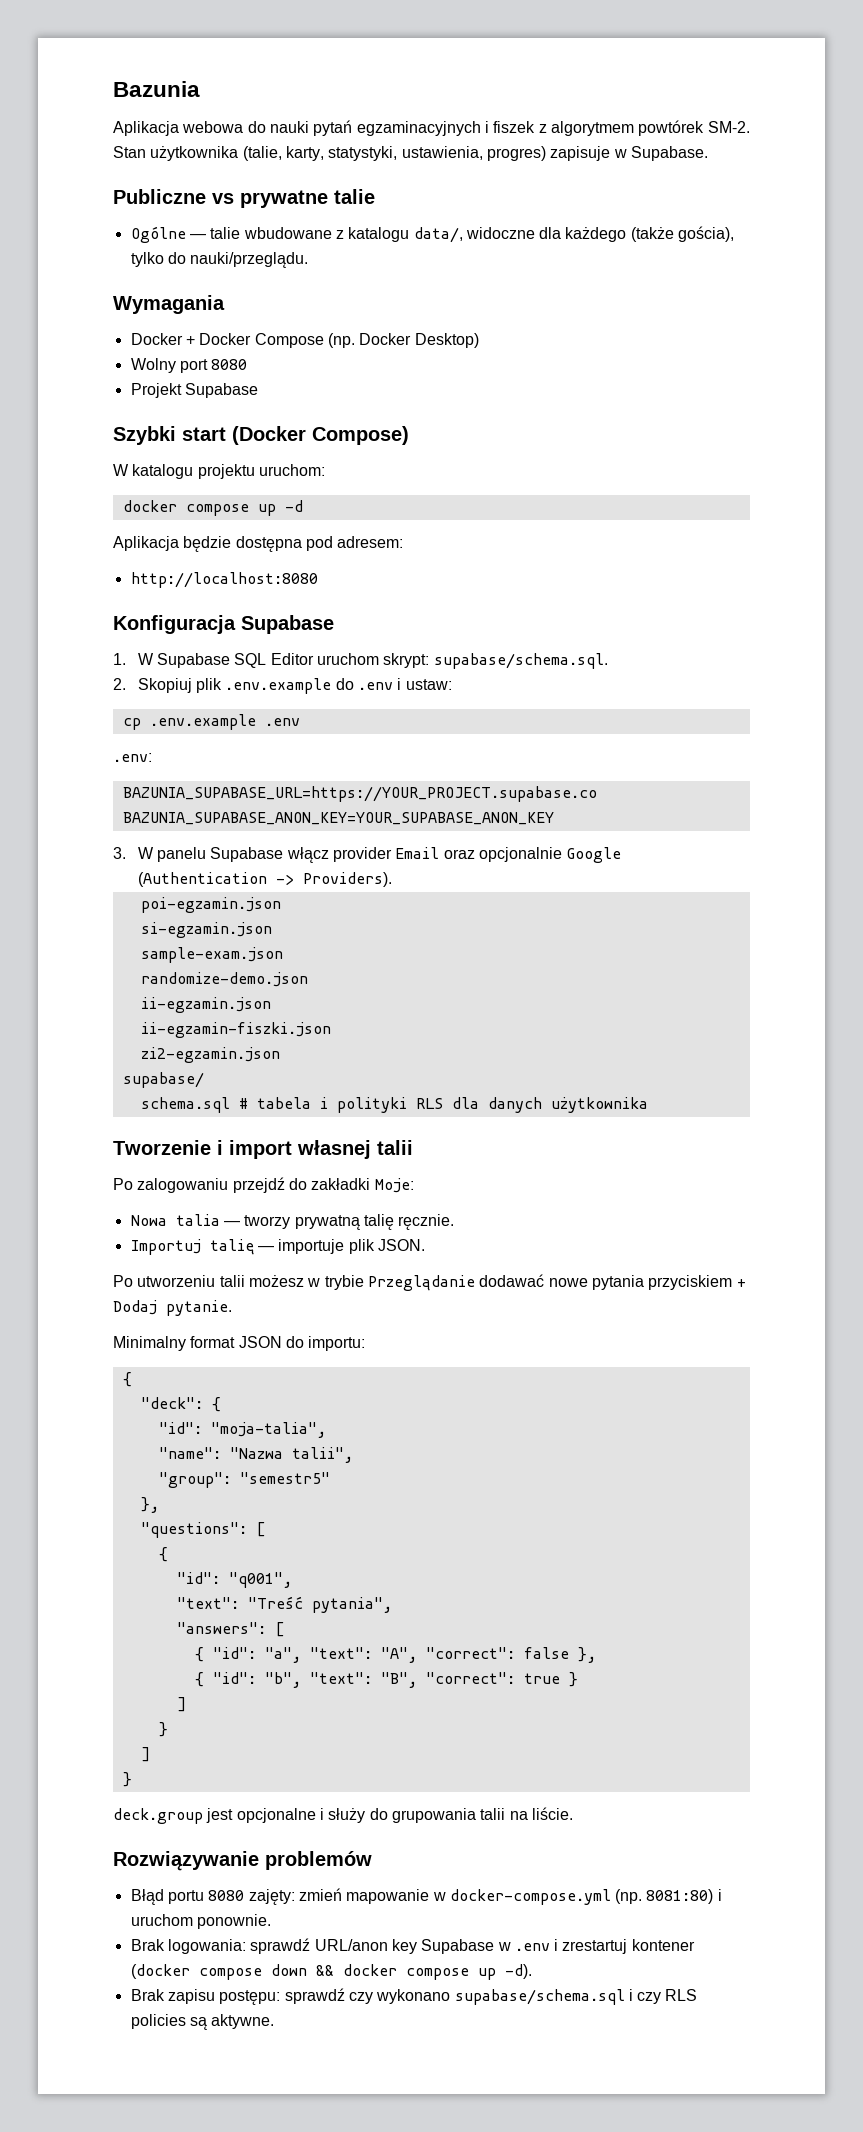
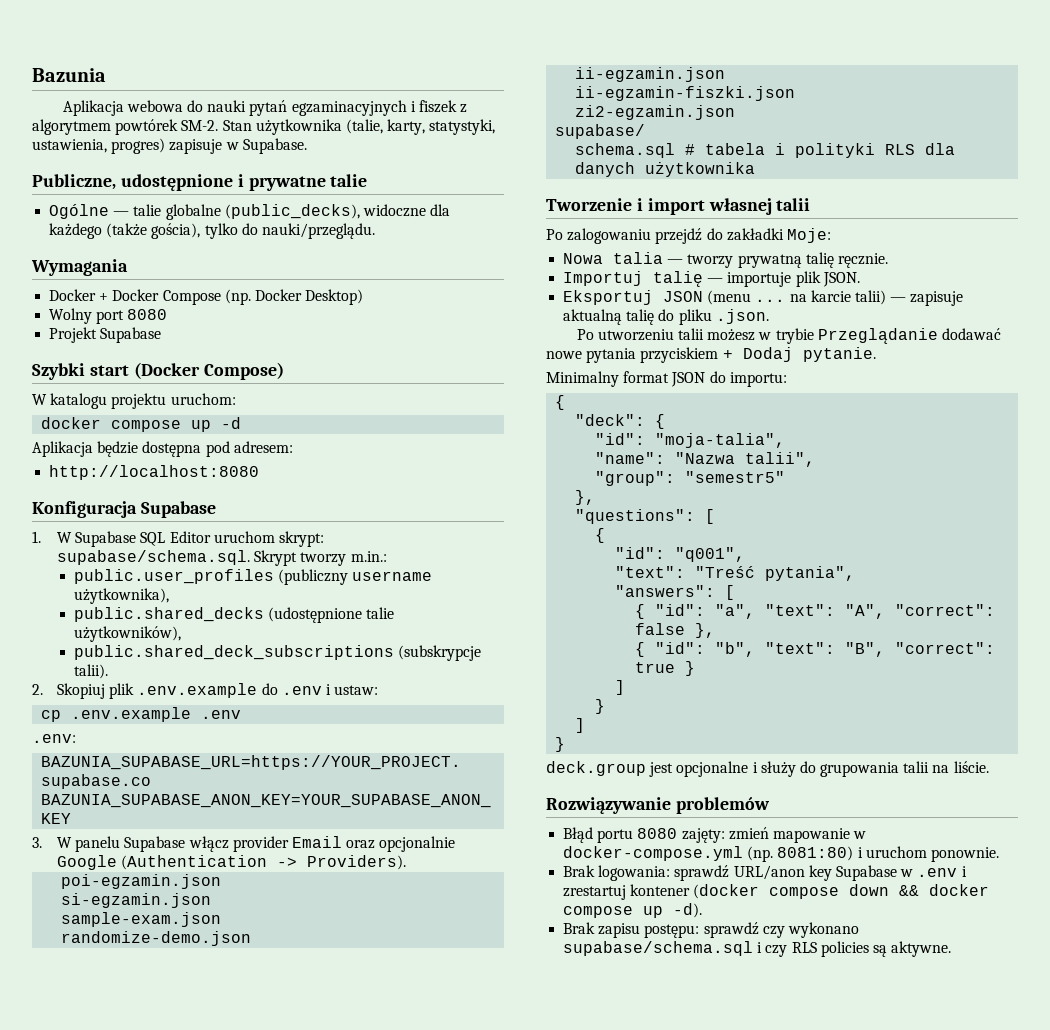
- Publiczne vs prywatne talie
+ Publiczne, udostępnione i prywatne talie
- Ogólne — talie wbudowane z katalogu data/, widoczne dla każdego (także gościa), tylko do nauki/przeglądu.
+ Ogólne — talie globalne (public_decks), widoczne dla każdego (także gościa), tylko do nauki/przeglądu.
- 1. W Supabase SQL Editor uruchom skrypt: supabase/schema.sql.
+ 1. W Supabase SQL Editor uruchom skrypt: supabase/schema.sql. Skrypt tworzy m.in.:
+ public.user_profiles (publiczny username użytkownika),
+ public.shared_decks (udostępnione talie użytkowników),
+ public.shared_deck_subscriptions (subskrypcje talii).
+ Eksportuj JSON (menu ... na karcie talii) — zapisuje aktualną talię do pliku .json.

